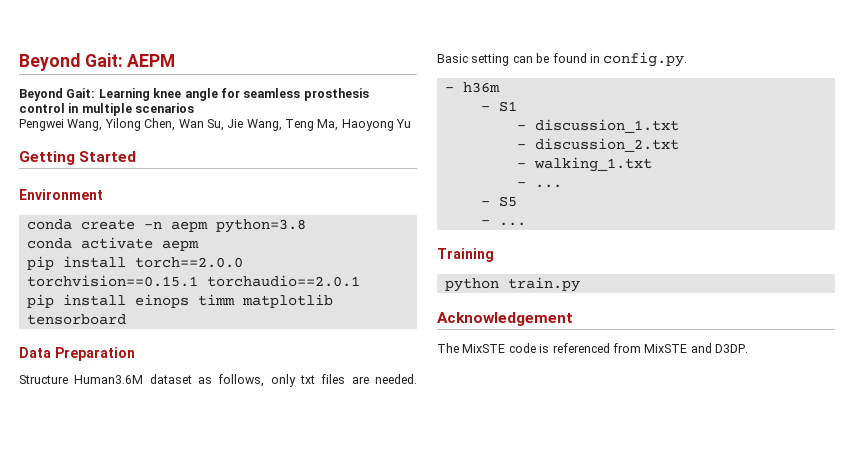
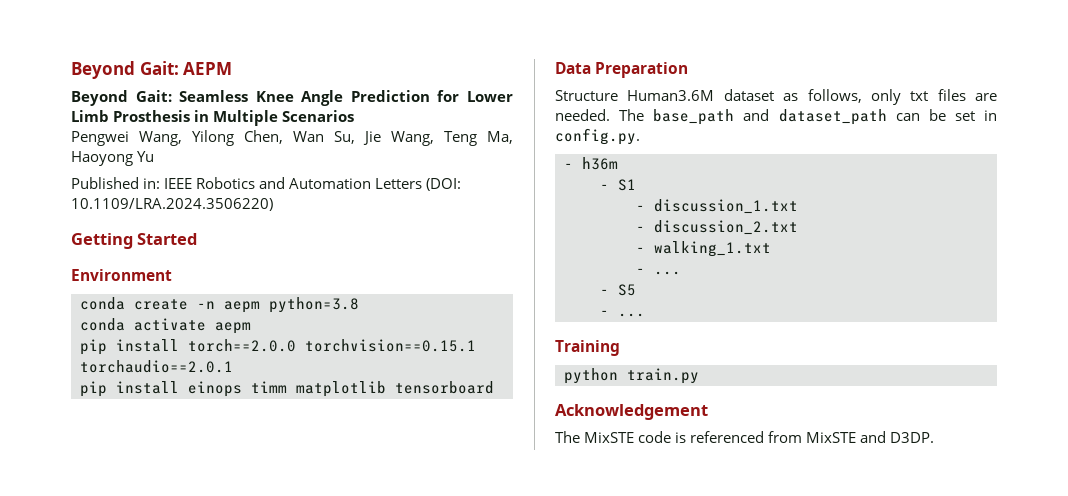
- Beyond Gait: Learning knee angle for seamless prosthesis control in multiple scenarios
+ Beyond Gait: Seamless Knee Angle Prediction for Lower Limb Prosthesis in Multiple Scenarios
+ Published in: IEEE Robotics and Automation Letters (DOI: 10.1109/LRA.2024.3506220)
- Basic setting can be found in config.py.
+ The base_path and dataset_path can be set in config.py.

